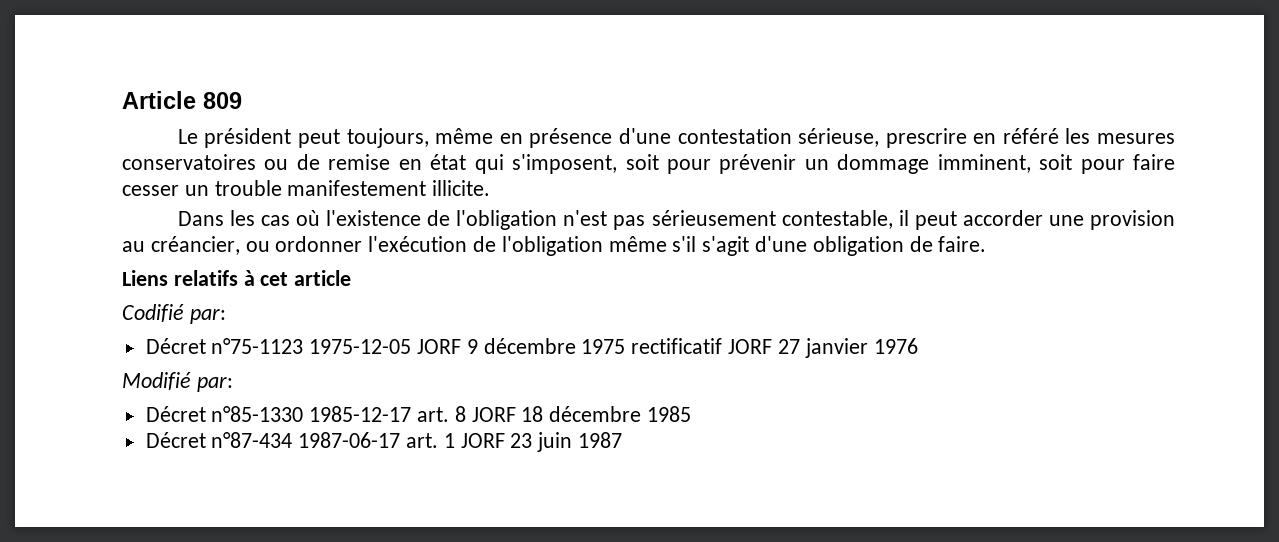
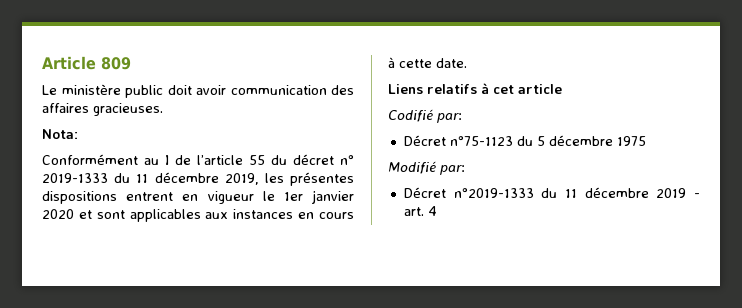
- Le président peut toujours, même en présence d'une contestation sérieuse, prescrire en référé les mesures conservatoires ou de remise en état qui s'imposent, soit pour prévenir un dommage imminent, soit pour faire cesser un trouble manifestement illicite.
- Dans les cas où l'existence de l'obligation n'est pas sérieusement contestable, il peut accorder une provision au créancier, ou ordonner l'exécution de l'obligation même s'il s'agit d'une obligation de faire.
+ Le ministère public doit avoir communication des affaires gracieuses.
+ Nota:
+ Conformément au I de l’article 55 du décret n° 2019-1333 du 11 décembre 2019, les présentes dispositions entrent en vigueur le 1er janvier 2020 et sont applicables aux instances en cours à cette date.
- Décret n°75-1123 1975-12-05 JORF 9 décembre 1975 rectificatif JORF 27 janvier 1976
+ Décret n°75-1123 du 5 décembre 1975
  Modifié par:
- Décret n°85-1330 1985-12-17 art. 8 JORF 18 décembre 1985
- Décret n°87-434 1987-06-17 art. 1 JORF 23 juin 1987
+ Décret n°2019-1333 du 11 décembre 2019 - art. 4

